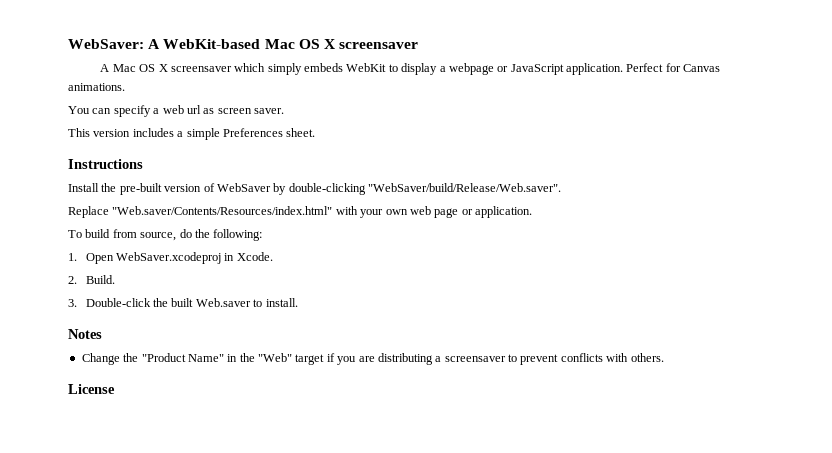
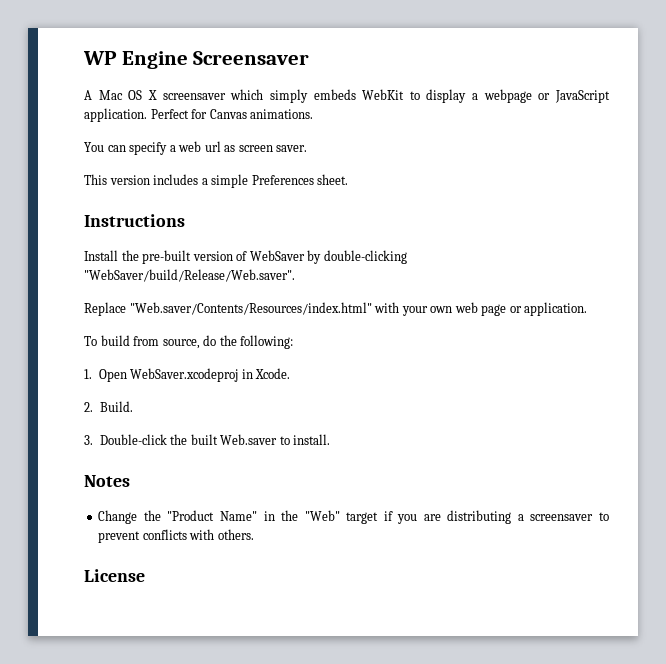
- WebSaver: A WebKit-based Mac OS X screensaver
+ WP Engine Screensaver

